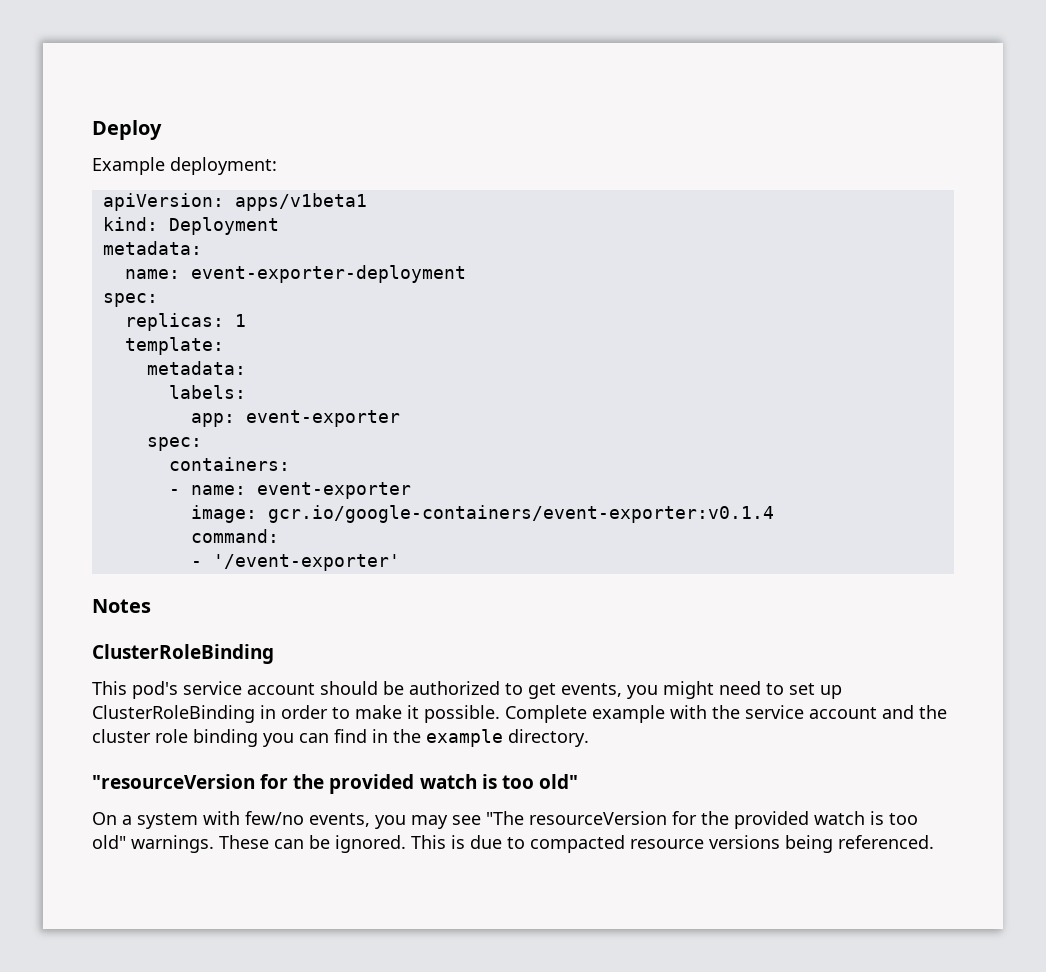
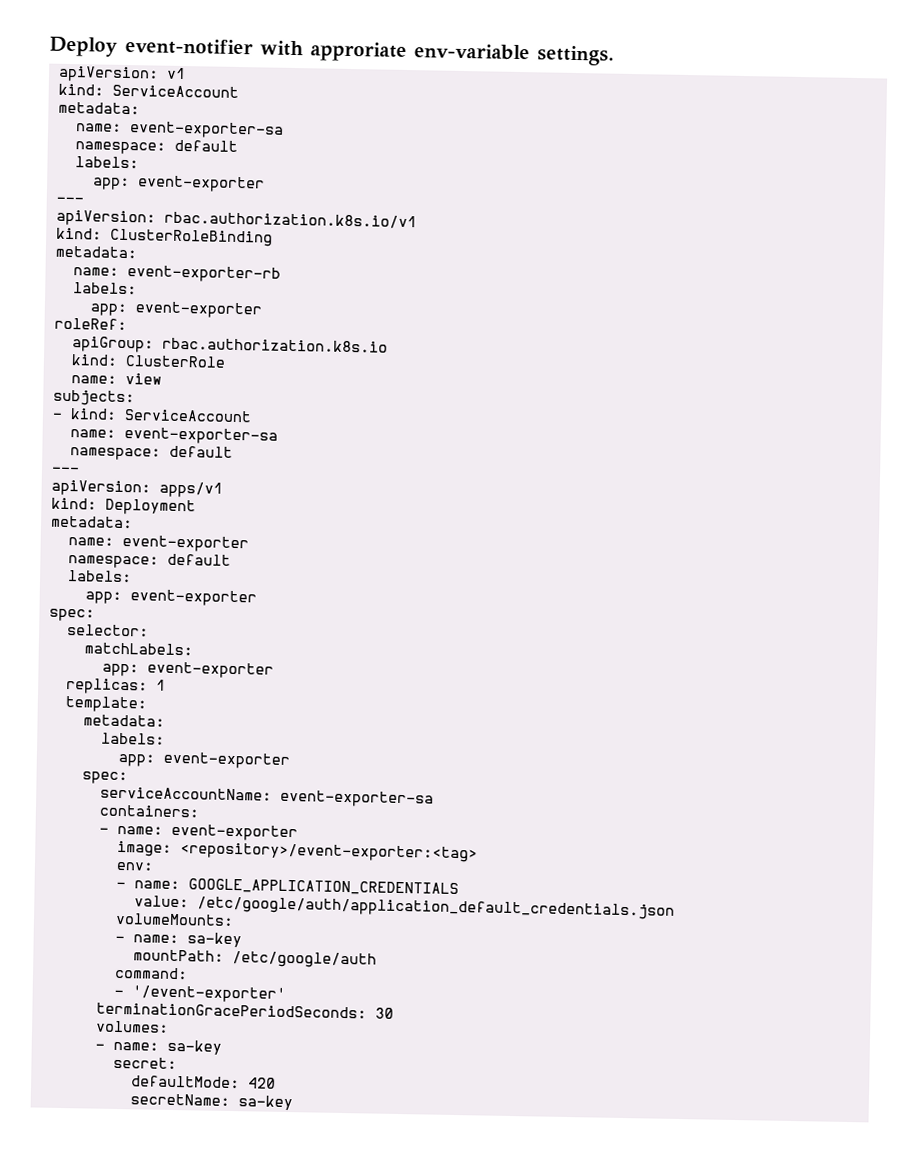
- Deploy
- Example deployment:
- apiVersion: apps/v1beta1
+ Deploy event-notifier with approriate env-variable settings.
+ apiVersion: v1
+ kind: ServiceAccount
+ metadata:
+ name: event-exporter-sa
+ namespace: default
+ labels:
+ app: event-exporter
+ ---
+ apiVersion: rbac.authorization.k8s.io/v1
+ kind: ClusterRoleBinding
+ metadata:
+ name: event-exporter-rb
+ labels:
+ app: event-exporter
+ roleRef:
+ apiGroup: rbac.authorization.k8s.io
+ kind: ClusterRole
+ name: view
+ subjects:
+ - kind: ServiceAccount
+ name: event-exporter-sa
+ namespace: default
+ ---
+ apiVersion: apps/v1
  kind: Deployment
  metadata:
- name: event-exporter-deployment
+ name: event-exporter
+ namespace: default
+ labels:
+ app: event-exporter
  spec:
+ selector:
+ matchLabels:
+ app: event-exporter
+ serviceAccountName: event-exporter-sa
- image: gcr.io/google-containers/event-exporter:v0.1.4
+ image: <repository>/event-exporter:<tag>
+ env:
+ - name: GOOGLE_APPLICATION_CREDENTIALS
+ value: /etc/google/auth/application_default_credentials.json
+ volumeMounts:
+ - name: sa-key
+ mountPath: /etc/google/auth
  command:
  - '/event-exporter'
- Notes
- ClusterRoleBinding
- This pod's service account should be authorized to get events, you might need to set up ClusterRoleBinding in order to make it possible. Complete example with the service account and the cluster role binding you can find in the example directory.
- "resourceVersion for the provided watch is too old"
- On a system with few/no events, you may see "The resourceVersion for the provided watch is too old" warnings. These can be ignored. This is due to compacted resource versions being referenced.
+ terminationGracePeriodSeconds: 30
+ volumes:
+ - name: sa-key
+ secret:
+ defaultMode: 420
+ secretName: sa-key

